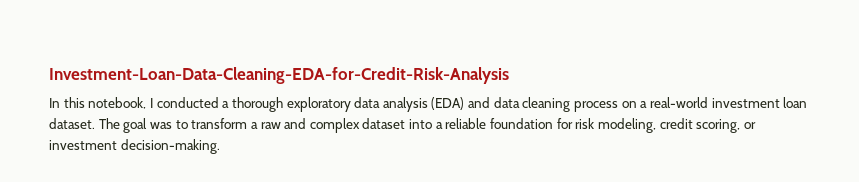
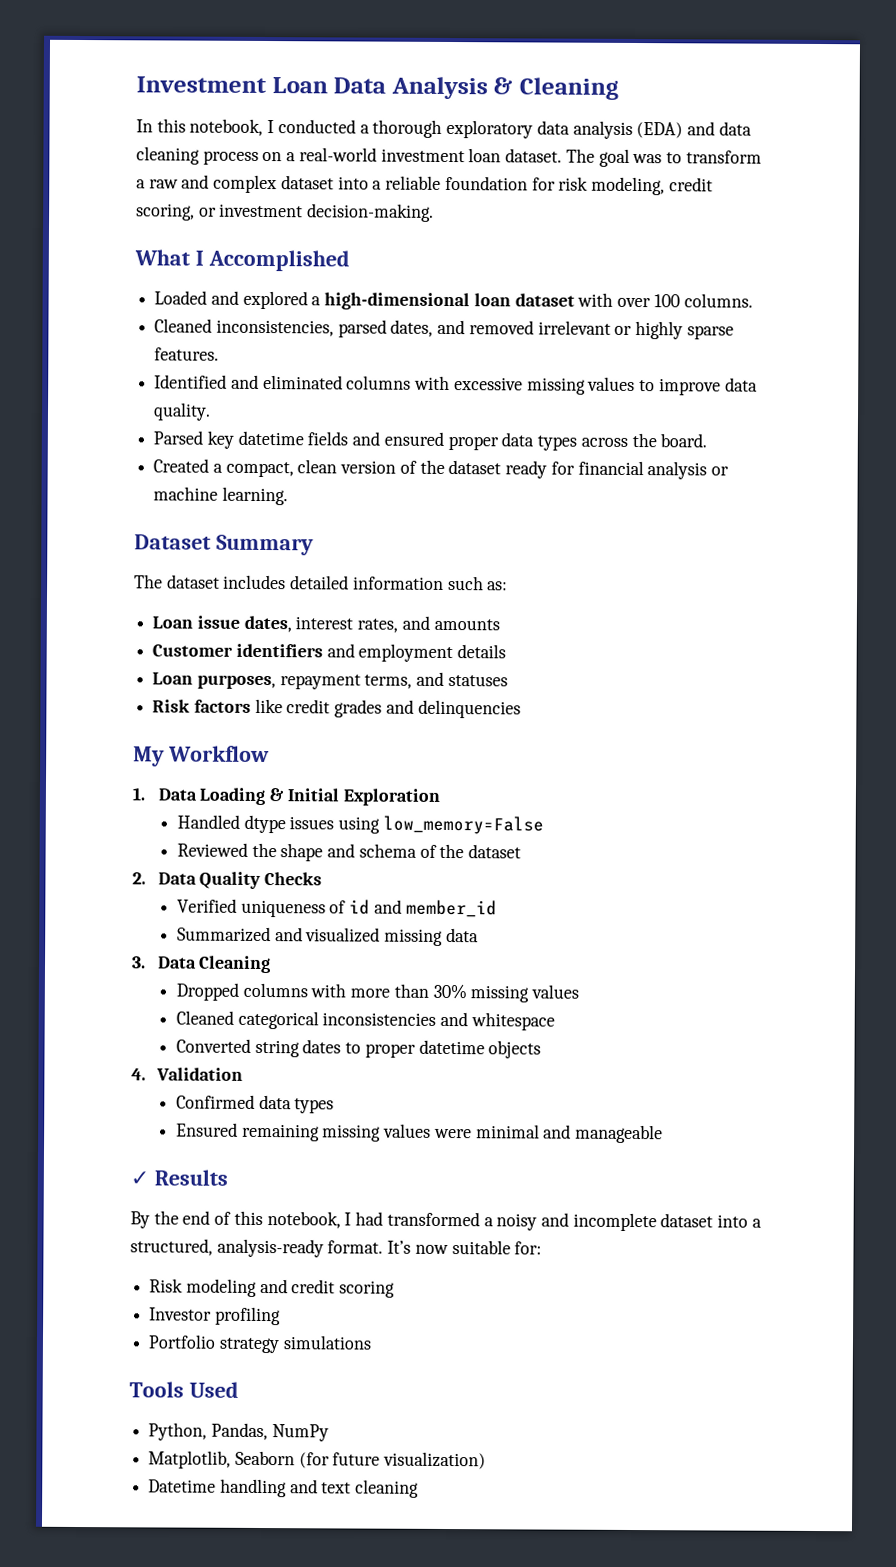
- Investment-Loan-Data-Cleaning-EDA-for-Credit-Risk-Analysis
+ Investment Loan Data Analysis & Cleaning
+ What I Accomplished
+ Loaded and explored a high-dimensional loan dataset with over 100 columns.
+ Cleaned inconsistencies, parsed dates, and removed irrelevant or highly sparse features.
+ Identified and eliminated columns with excessive missing values to improve data quality.
+ Parsed key datetime fields and ensured proper data types across the board.
+ Created a compact, clean version of the dataset ready for financial analysis or machine learning.
+ Dataset Summary
+ The dataset includes detailed information such as:
+ Loan issue dates, interest rates, and amounts
+ Customer identifiers and employment details
+ Loan purposes, repayment terms, and statuses
+ Risk factors like credit grades and delinquencies
+ My Workflow
+ 1. Data Loading & Initial Exploration
+ Handled dtype issues using low_memory=False
+ Reviewed the shape and schema of the dataset
+ 2. Data Quality Checks
+ Verified uniqueness of id and member_id
+ Summarized and visualized missing data
+ 3. Data Cleaning
+ Dropped columns with more than 30% missing values
+ Cleaned categorical inconsistencies and whitespace
+ Converted string dates to proper datetime objects
+ 4. Validation
+ Confirmed data types
+ Ensured remaining missing values were minimal and manageable
+ ✓ Results
+ By the end of this notebook, I had transformed a noisy and incomplete dataset into a structured, analysis-ready format. It’s now suitable for:
+ Risk modeling and credit scoring
+ Investor profiling
+ Portfolio strategy simulations
+ Tools Used
+ Python, Pandas, NumPy
+ Matplotlib, Seaborn (for future visualization)
+ Datetime handling and text cleaning

